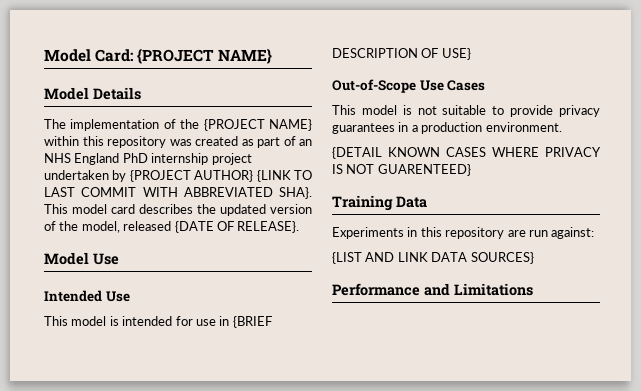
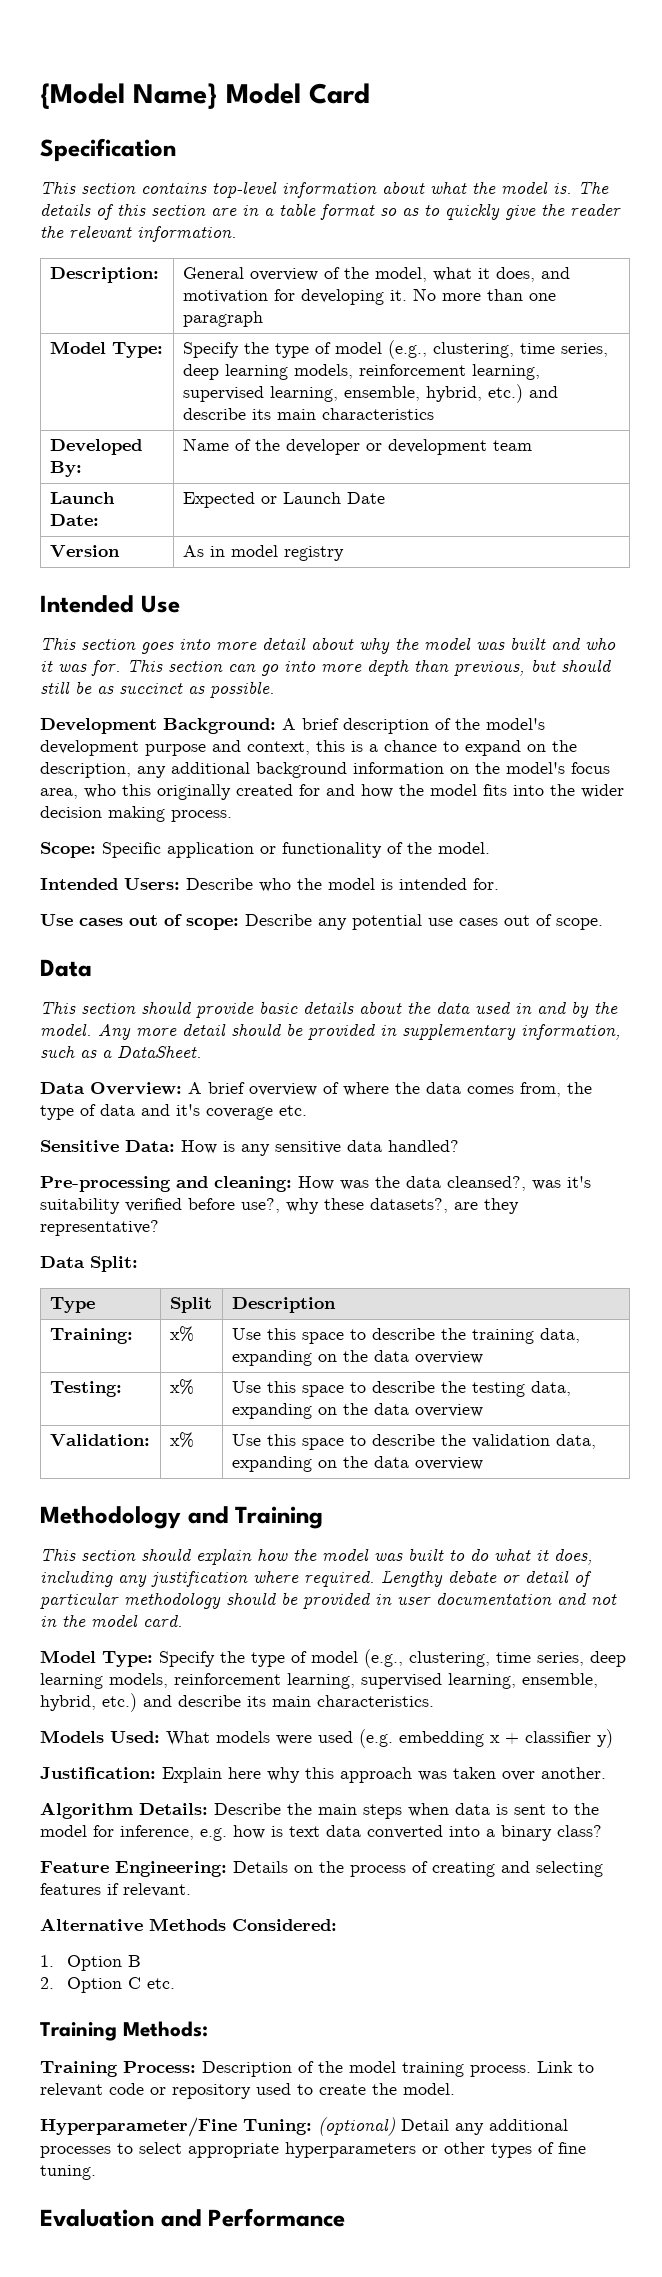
- Model Card: {PROJECT NAME}
- Model Details
- The implementation of the {PROJECT NAME} within this repository was created as part of an NHS England PhD internship project undertaken by {PROJECT AUTHOR} {LINK TO LAST COMMIT WITH ABBREVIATED SHA}. This model card describes the updated version of the model, released {DATE OF RELEASE}.
- Model Use
+ {Model Name} Model Card
+ Specification
+ This section contains top-level information about what the model is. The details of this section are in a table format so as to quickly give the reader the relevant information.
+ Description: | General overview of the model, what it does, and motivation for developing it. No more than one paragraph
+ Model Type: | Specify the type of model (e.g., clustering, time series, deep learning models, reinforcement learning, supervised learning, ensemble, hybrid, etc.) and describe its main characteristics
+ Developed By: | Name of the developer or development team
+ Launch Date: | Expected or Launch Date
+ Version | As in model registry
  Intended Use
- This model is intended for use in {BRIEF DESCRIPTION OF USE}
- Out-of-Scope Use Cases
- This model is not suitable to provide privacy guarantees in a production environment.
- {DETAIL KNOWN CASES WHERE PRIVACY IS NOT GUARENTEED}
- Training Data
- Experiments in this repository are run against:
- {LIST AND LINK DATA SOURCES}
- Performance and Limitations
+ This section goes into more detail about why the model was built and who it was for. This section can go into more depth than previous, but should still be as succinct as possible.
+ Development Background: A brief description of the model's development purpose and context, this is a chance to expand on the description, any additional background information on the model's focus area, who this originally created for and how the model fits into the wider decision making process.
+ Scope: Specific application or functionality of the model.
+ Intended Users: Describe who the model is intended for.
+ Use cases out of scope: Describe any potential use cases out of scope.
+ Data
+ This section should provide basic details about the data used in and by the model. Any more detail should be provided in supplementary information, such as a DataSheet.
+ Data Overview: A brief overview of where the data comes from, the type of data and it's coverage etc.
+ Sensitive Data: How is any sensitive data handled?
+ Pre-processing and cleaning: How was the data cleansed?, was it's suitability verified before use?, why these datasets?, are they representative?
+ Data Split:
+ Type | Split | Description
+ Training: | x% | Use this space to describe the training data, expanding on the data overview
+ Testing: | x% | Use this space to describe the testing data, expanding on the data overview
+ Validation: | x% | Use this space to describe the validation data, expanding on the data overview
+ Methodology and Training
+ This section should explain how the model was built to do what it does, including any justification where required. Lengthy debate or detail of particular methodology should be provided in user documentation and not in the model card.
+ Model Type: Specify the type of model (e.g., clustering, time series, deep learning models, reinforcement learning, supervised learning, ensemble, hybrid, etc.) and describe its main characteristics.
+ Models Used: What models were used (e.g. embedding x + classifier y)
+ Justification: Explain here why this approach was taken over another.
+ Algorithm Details: Describe the main steps when data is sent to the model for inference, e.g. how is text data converted into a binary class?
+ Feature Engineering: Details on the process of creating and selecting features if relevant.
+ Alternative Methods Considered:
+ 1. Option B
+ 2. Option C etc.
+ Training Methods:
+ Training Process: Description of the model training process. Link to relevant code or repository used to create the model.
+ Hyperparameter/Fine Tuning: (optional) Detail any additional processes to select appropriate hyperparameters or other types of fine tuning.
+ Evaluation and Performance

